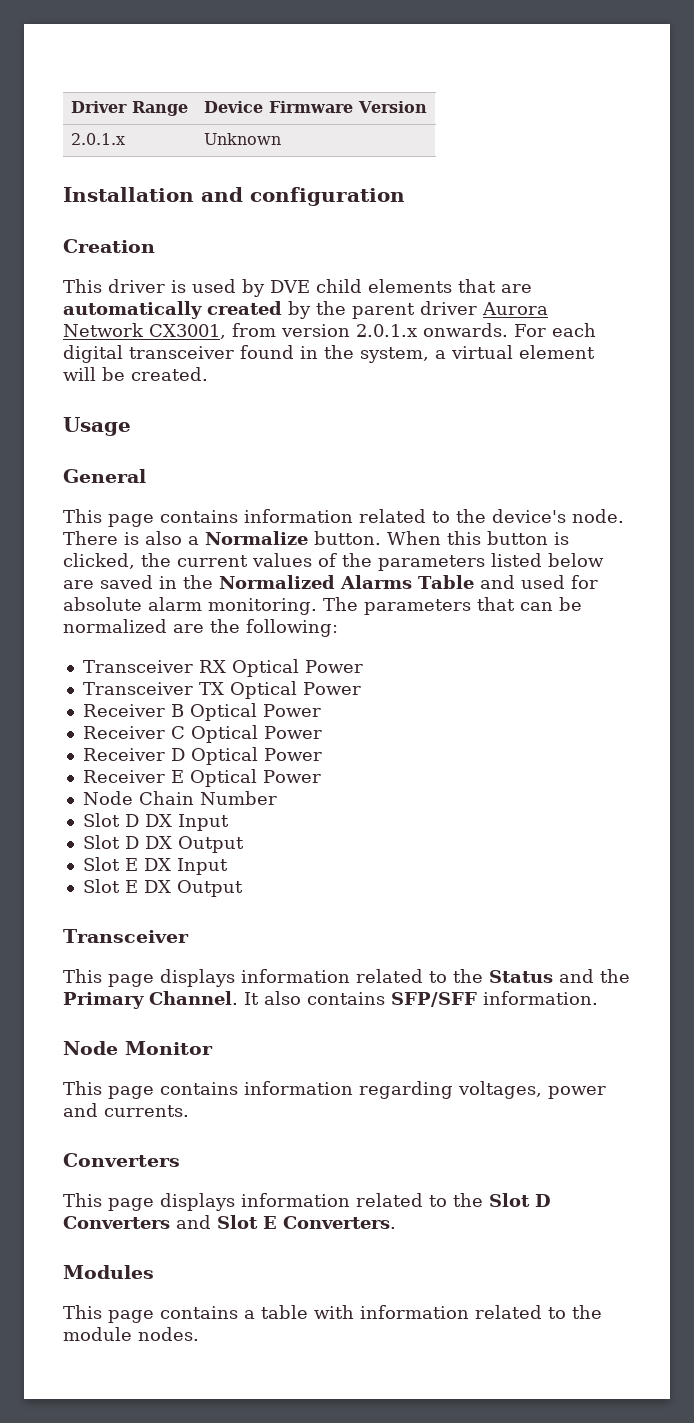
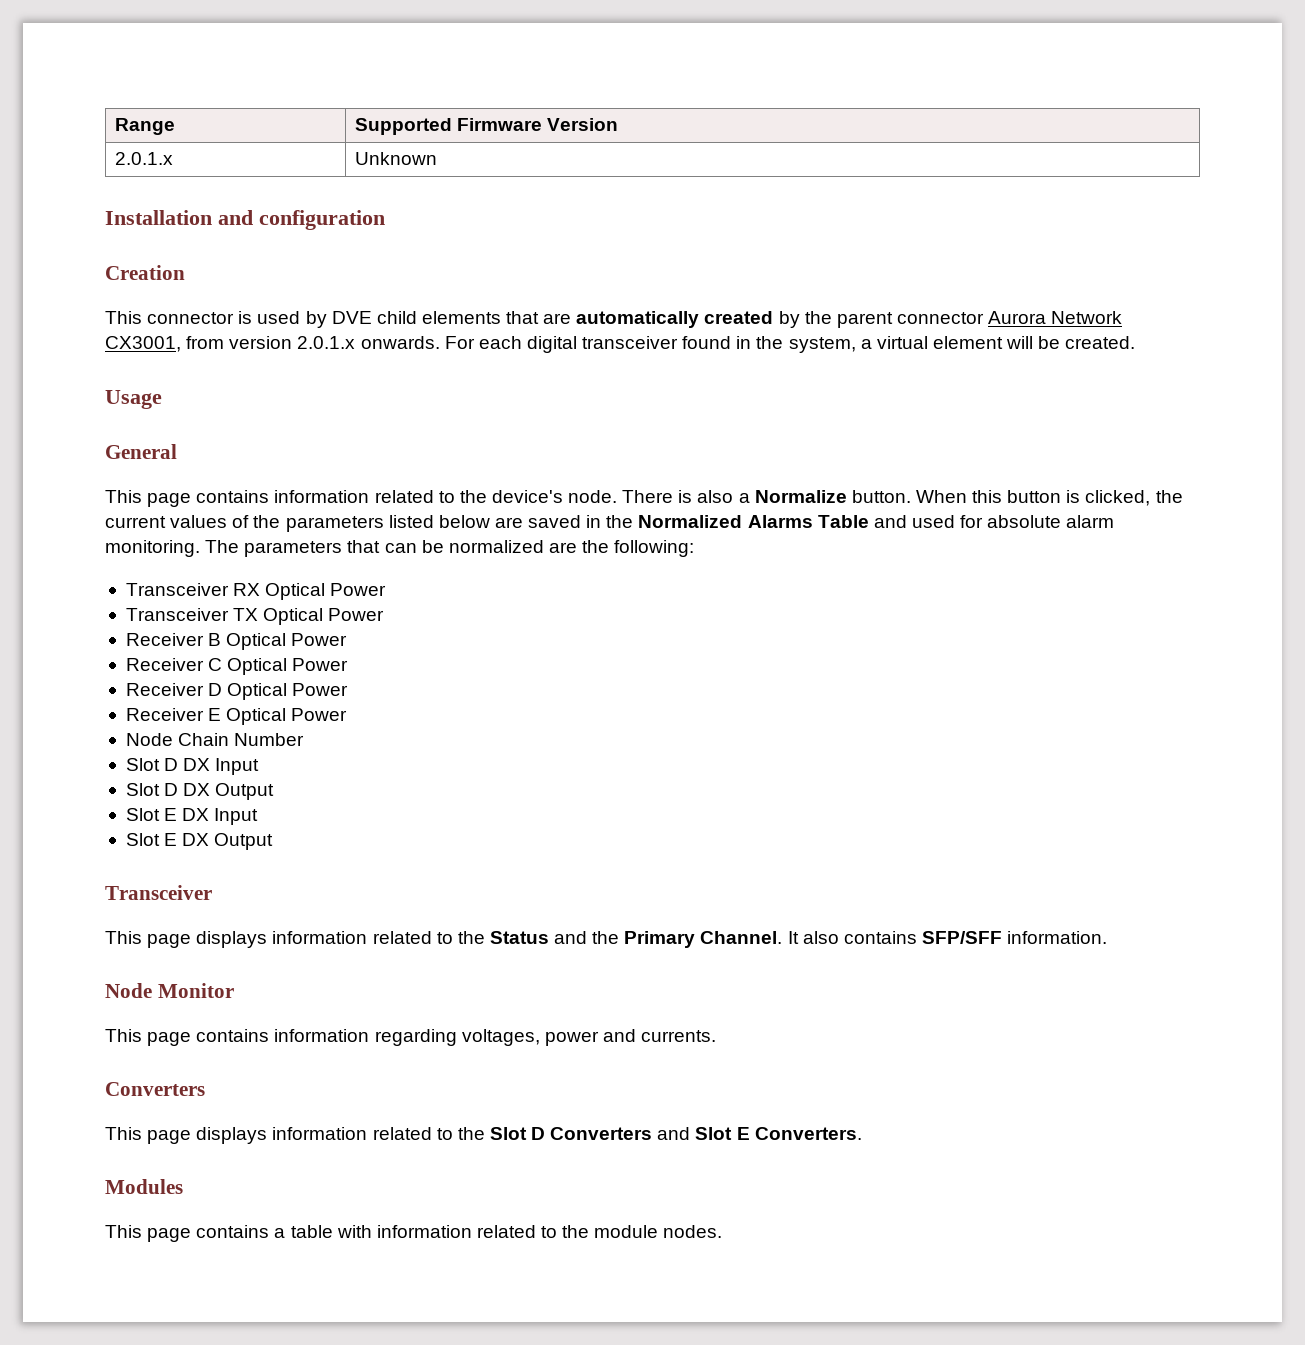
- Driver Range | Device Firmware Version
+ Range | Supported Firmware Version
- This driver is used by DVE child elements that are automatically created by the parent driver Aurora Network CX3001, from version 2.0.1.x onwards.
+ This connector is used by DVE child elements that are automatically created by the parent connector Aurora Network CX3001, from version 2.0.1.x onwards.

